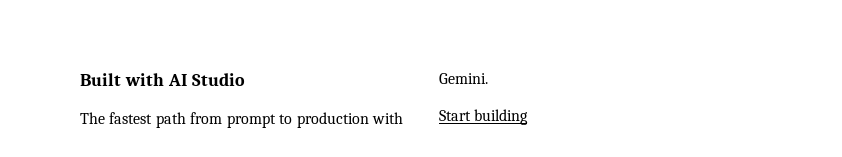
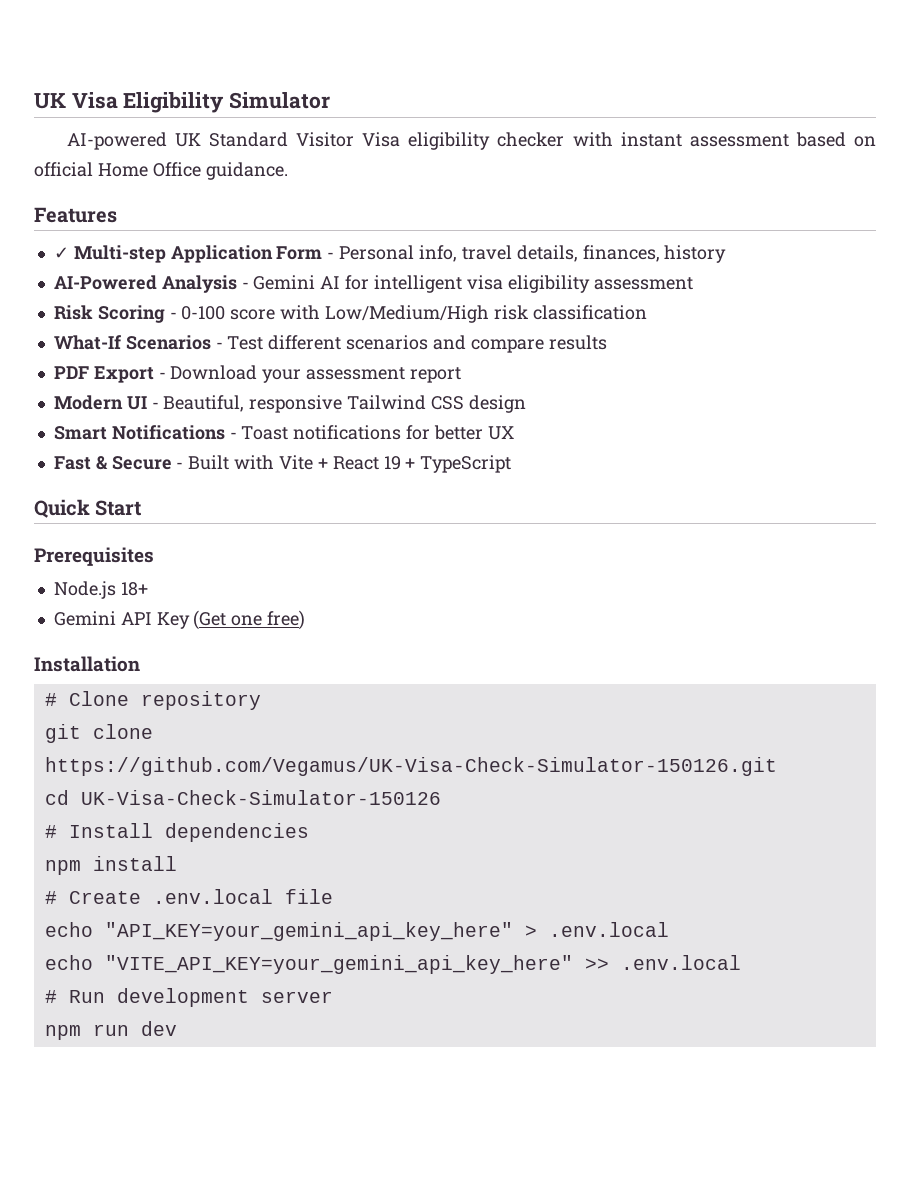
- Built with AI Studio
- The fastest path from prompt to production with Gemini.
- Start building
+ UK Visa Eligibility Simulator
+ AI-powered UK Standard Visitor Visa eligibility checker with instant assessment based on official Home Office guidance.
+ Features
+ ✓ Multi-step Application Form - Personal info, travel details, finances, history
+ AI-Powered Analysis - Gemini AI for intelligent visa eligibility assessment
+ Risk Scoring - 0-100 score with Low/Medium/High risk classification
+ What-If Scenarios - Test different scenarios and compare results
+ PDF Export - Download your assessment report
+ Modern UI - Beautiful, responsive Tailwind CSS design
+ Smart Notifications - Toast notifications for better UX
+ Fast & Secure - Built with Vite + React 19 + TypeScript
+ Quick Start
+ Prerequisites
+ Node.js 18+
+ Gemini API Key (Get one free)
+ Installation
+ # Clone repository
+ git clone https://github.com/Vegamus/UK-Visa-Check-Simulator-150126.git
+ cd UK-Visa-Check-Simulator-150126
+ # Install dependencies
+ npm install
+ # Create .env.local file
+ echo "API_KEY=your_gemini_api_key_here" > .env.local
+ echo "VITE_API_KEY=your_gemini_api_key_here" >> .env.local
+ # Run development server
+ npm run dev

